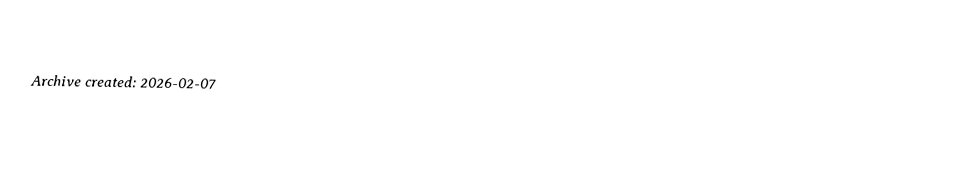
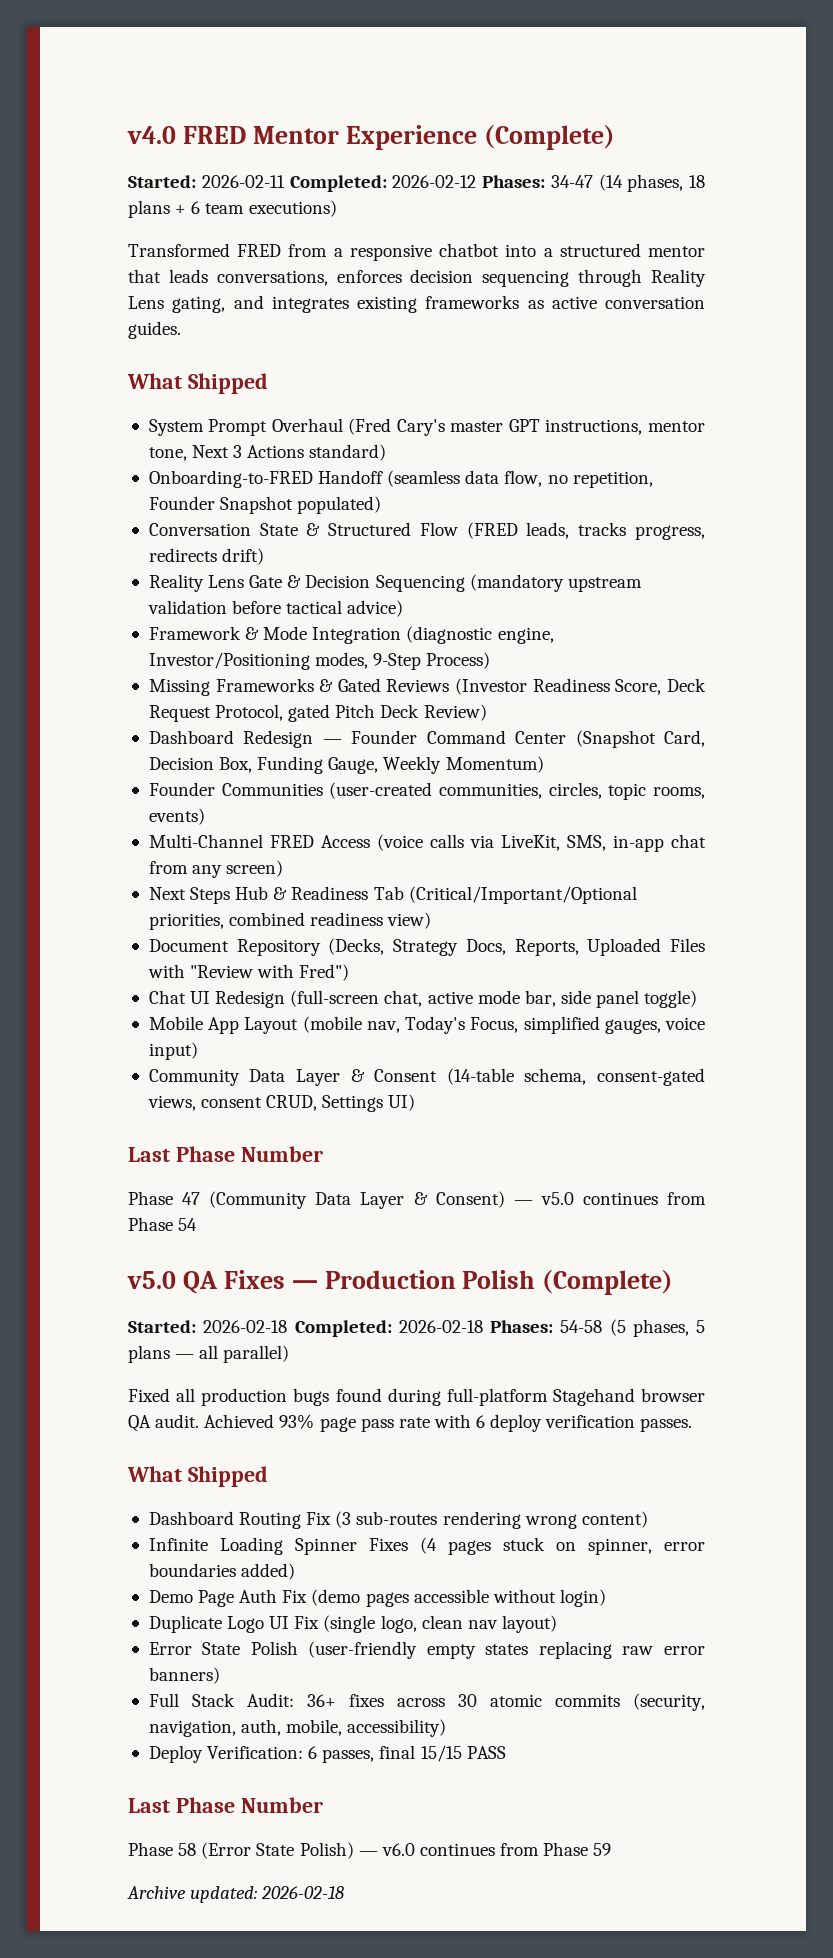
- Archive created: 2026-02-07
+ v4.0 FRED Mentor Experience (Complete)
+ Started: 2026-02-11 Completed: 2026-02-12 Phases: 34-47 (14 phases, 18 plans + 6 team executions)
+ Transformed FRED from a responsive chatbot into a structured mentor that leads conversations, enforces decision sequencing through Reality Lens gating, and integrates existing frameworks as active conversation guides.
+ What Shipped
+ System Prompt Overhaul (Fred Cary's master GPT instructions, mentor tone, Next 3 Actions standard)
+ Onboarding-to-FRED Handoff (seamless data flow, no repetition, Founder Snapshot populated)
+ Conversation State & Structured Flow (FRED leads, tracks progress, redirects drift)
+ Reality Lens Gate & Decision Sequencing (mandatory upstream validation before tactical advice)
+ Framework & Mode Integration (diagnostic engine, Investor/Positioning modes, 9-Step Process)
+ Missing Frameworks & Gated Reviews (Investor Readiness Score, Deck Request Protocol, gated Pitch Deck Review)
+ Dashboard Redesign — Founder Command Center (Snapshot Card, Decision Box, Funding Gauge, Weekly Momentum)
+ Founder Communities (user-created communities, circles, topic rooms, events)
+ Multi-Channel FRED Access (voice calls via LiveKit, SMS, in-app chat from any screen)
+ Next Steps Hub & Readiness Tab (Critical/Important/Optional priorities, combined readiness view)
+ Document Repository (Decks, Strategy Docs, Reports, Uploaded Files with "Review with Fred")
+ Chat UI Redesign (full-screen chat, active mode bar, side panel toggle)
+ Mobile App Layout (mobile nav, Today's Focus, simplified gauges, voice input)
+ Community Data Layer & Consent (14-table schema, consent-gated views, consent CRUD, Settings UI)
+ Last Phase Number
+ Phase 47 (Community Data Layer & Consent) — v5.0 continues from Phase 54
+ v5.0 QA Fixes — Production Polish (Complete)
+ Started: 2026-02-18 Completed: 2026-02-18 Phases: 54-58 (5 phases, 5 plans — all parallel)
+ Fixed all production bugs found during full-platform Stagehand browser QA audit. Achieved 93% page pass rate with 6 deploy verification passes.
+ What Shipped
+ Dashboard Routing Fix (3 sub-routes rendering wrong content)
+ Infinite Loading Spinner Fixes (4 pages stuck on spinner, error boundaries added)
+ Demo Page Auth Fix (demo pages accessible without login)
+ Duplicate Logo UI Fix (single logo, clean nav layout)
+ Error State Polish (user-friendly empty states replacing raw error banners)
+ Full Stack Audit: 36+ fixes across 30 atomic commits (security, navigation, auth, mobile, accessibility)
+ Deploy Verification: 6 passes, final 15/15 PASS
+ Last Phase Number
+ Phase 58 (Error State Polish) — v6.0 continues from Phase 59
+ Archive updated: 2026-02-18

